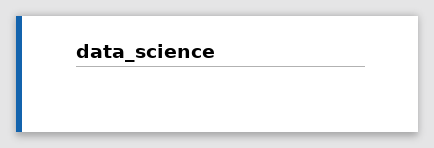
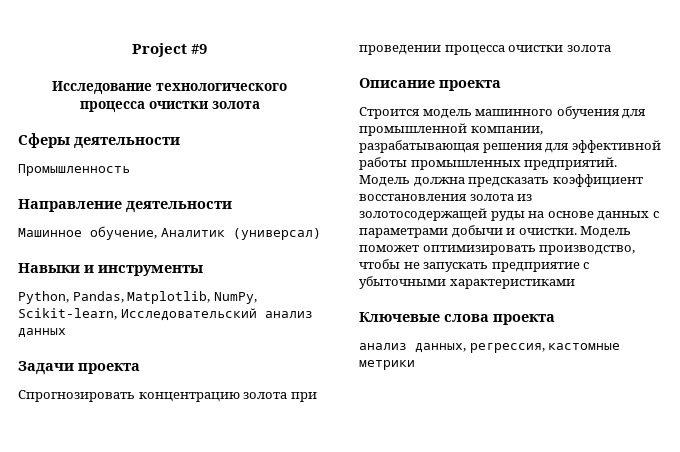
- data_science
+ Project #9
+ Исследование технологического процесса очистки золота
+ Сферы деятельности
+ Промышленность
+ Направление деятельности
+ Машинное обучение, Аналитик (универсал)
+ Навыки и инструменты
+ Python, Pandas, Matplotlib, NumPy, Scikit-learn, Исследовательский анализ данных
+ Задачи проекта
+ Спрогнозировать концентрацию золота при проведении процесса очистки золота
+ Описание проекта
+ Строится модель машинного обучения для промышленной компании, разрабатывающая решения для эффективной работы промышленных предприятий. Модель должна предсказать коэффициент восстановления золота из золотосодержащей руды на основе данных с параметрами добычи и очистки. Модель поможет оптимизировать производство, чтобы не запускать предприятие с убыточными характеристиками
+ Ключевые слова проекта
+ анализ данных, регрессия, кастомные метрики

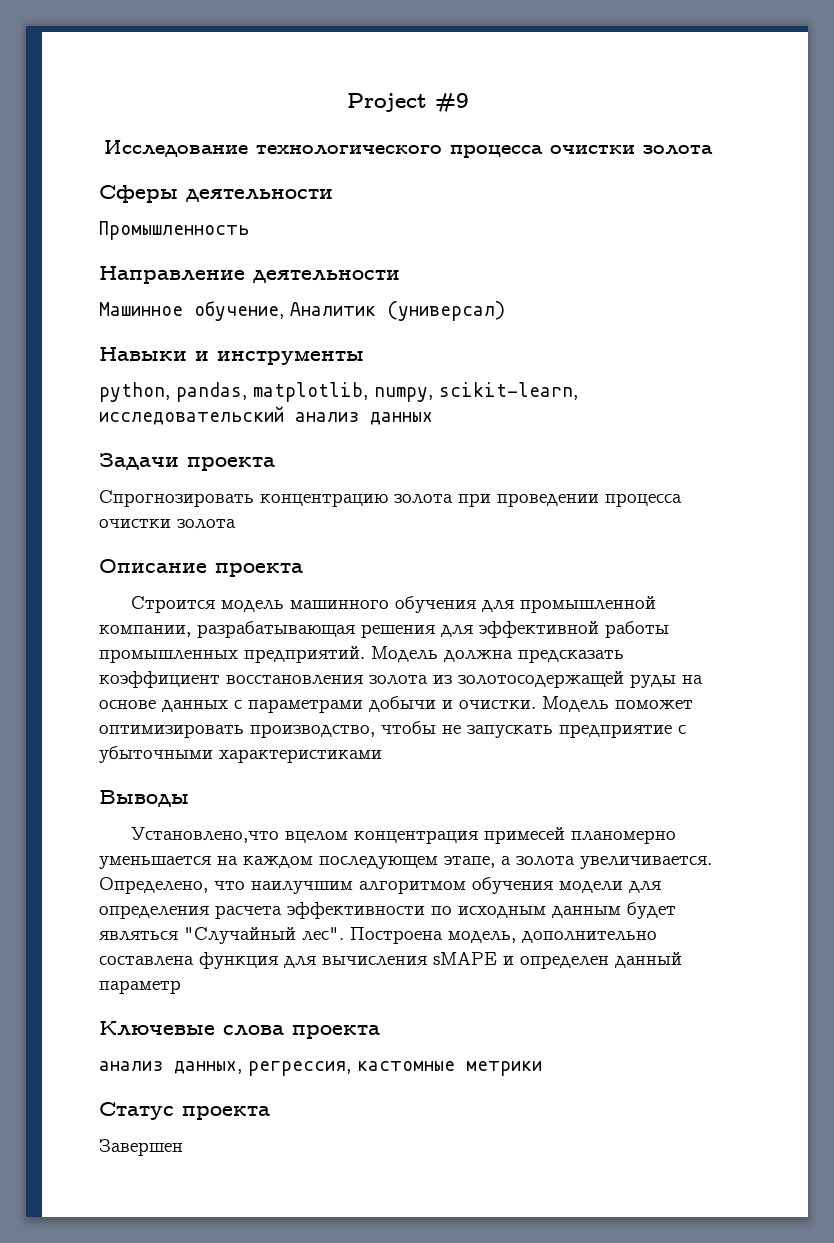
- Python, Pandas, Matplotlib, NumPy, Scikit-learn, Исследовательский анализ данных
+ python, pandas, matplotlib, numpy, scikit-learn, исследовательский анализ данных
+ Выводы
+ Установлено,что вцелом концентрация примесей планомерно уменьшается на каждом последующем этапе, а золота увеличивается. Определено, что наилучшим алгоритмом обучения модели для определения расчета эффективности по исходным данным будет являться "Случайный лес". Построена модель, дополнительно составлена функция для вычисления sMAPE и определен данный параметр
+ Статус проекта
+ Завершен

